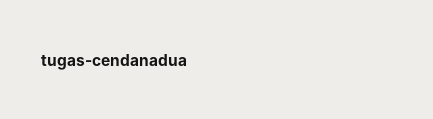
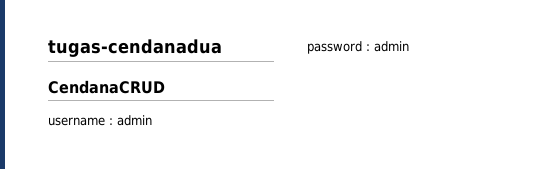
+ CendanaCRUD
+ username : admin
+ password : admin

